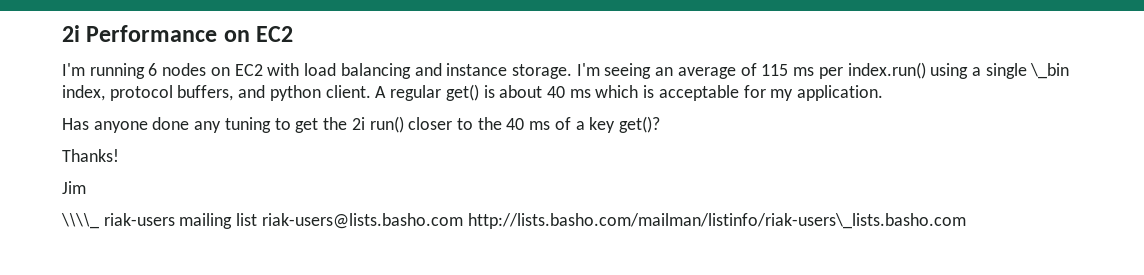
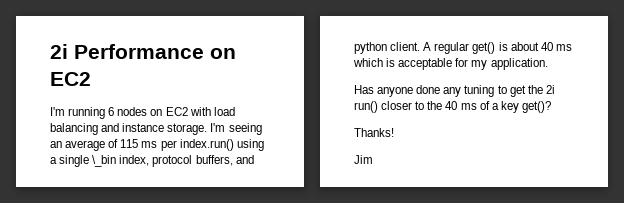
- \\\\_ riak-users mailing list riak-users@lists.basho.com http://lists.basho.com/mailman/listinfo/riak-users\_lists.basho.com

